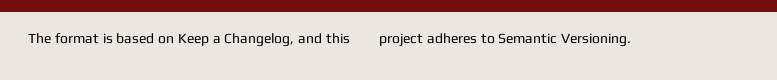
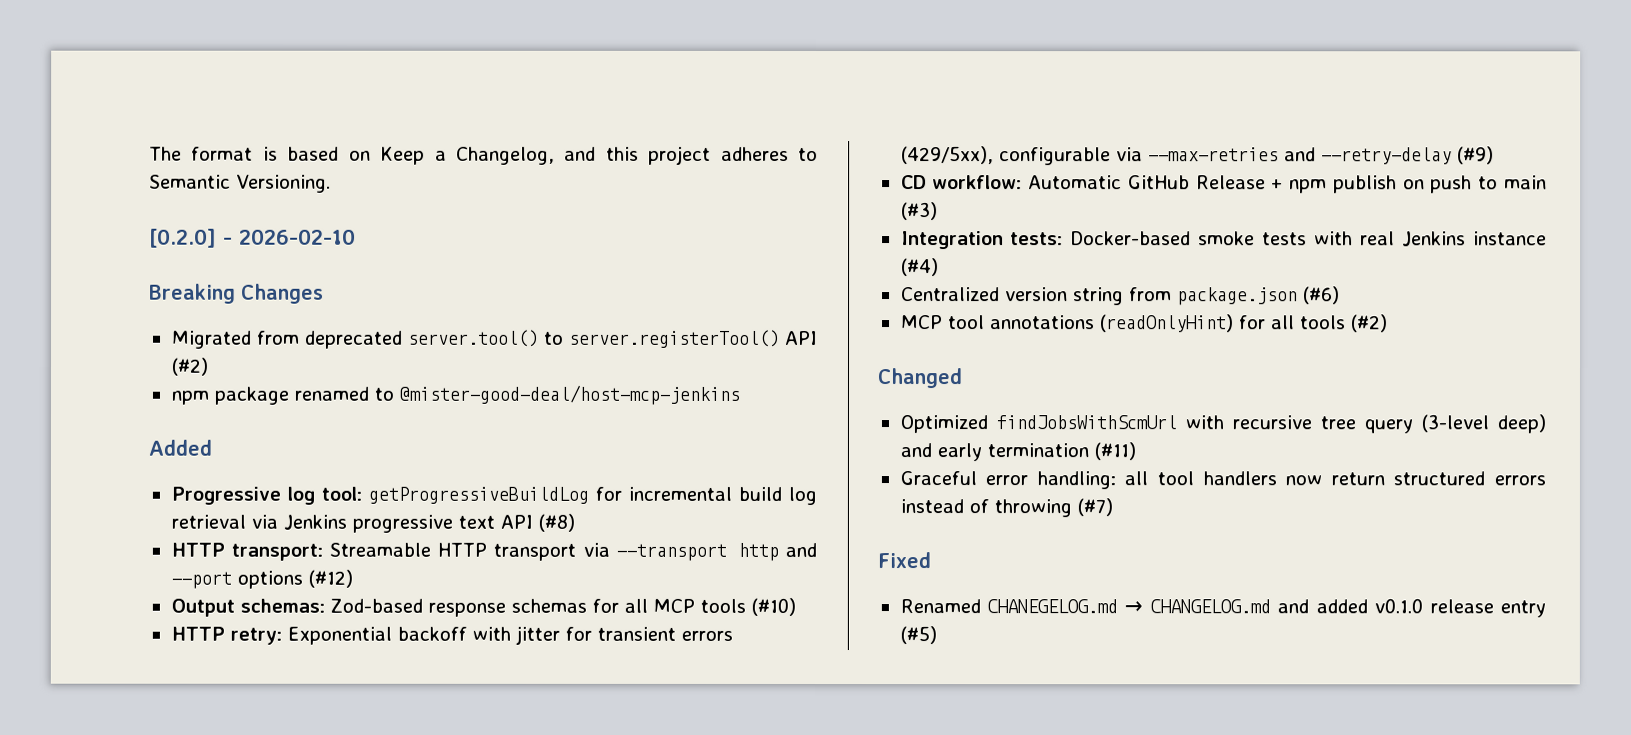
+ [0.2.0] - 2026-02-10
+ Breaking Changes
+ Migrated from deprecated server.tool() to server.registerTool() API (#2)
+ npm package renamed to @mister-good-deal/host-mcp-jenkins
+ Added
+ Progressive log tool: getProgressiveBuildLog for incremental build log retrieval via Jenkins progressive text API (#8)
+ HTTP transport: Streamable HTTP transport via --transport http and --port options (#12)
+ Output schemas: Zod-based response schemas for all MCP tools (#10)
+ HTTP retry: Exponential backoff with jitter for transient errors (429/5xx), configurable via --max-retries and --retry-delay (#9)
+ CD workflow: Automatic GitHub Release + npm publish on push to main (#3)
+ Integration tests: Docker-based smoke tests with real Jenkins instance (#4)
+ Centralized version string from package.json (#6)
+ MCP tool annotations (readOnlyHint) for all tools (#2)
+ Changed
+ Optimized findJobsWithScmUrl with recursive tree query (3-level deep) and early termination (#11)
+ Graceful error handling: all tool handlers now return structured errors instead of throwing (#7)
+ Fixed
+ Renamed CHANEGELOG.md → CHANGELOG.md and added v0.1.0 release entry (#5)

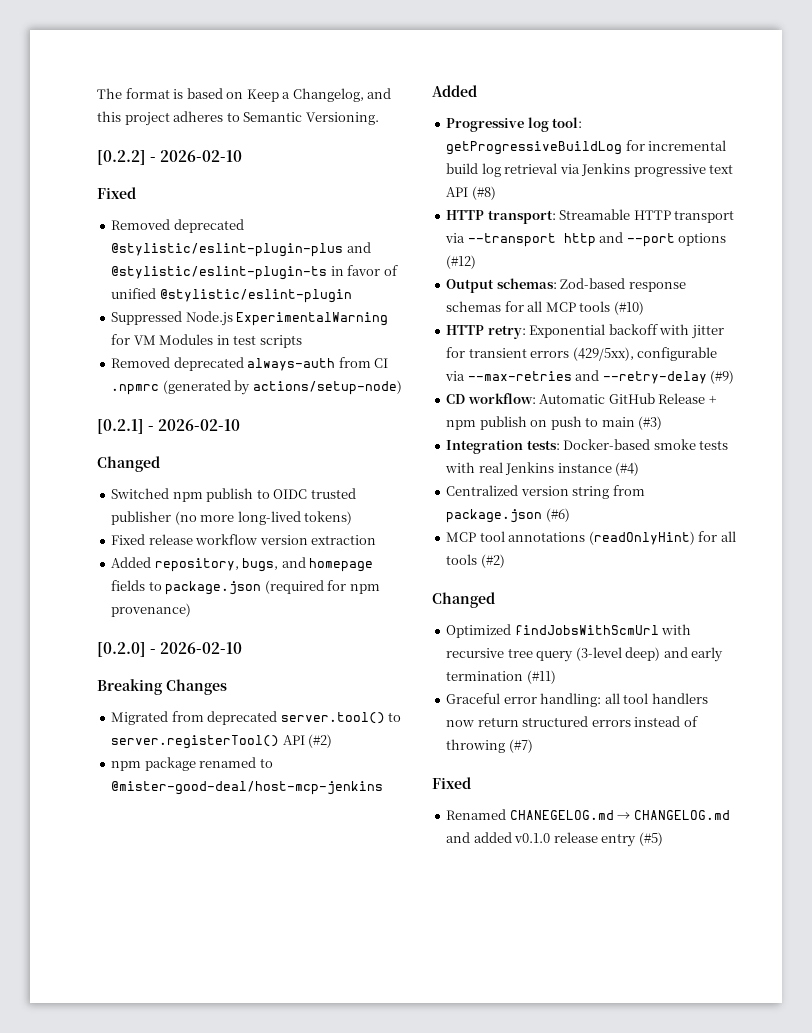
+ [0.2.2] - 2026-02-10
+ Fixed
+ Removed deprecated @stylistic/eslint-plugin-plus and @stylistic/eslint-plugin-ts in favor of unified @stylistic/eslint-plugin
+ Suppressed Node.js ExperimentalWarning for VM Modules in test scripts
+ Removed deprecated always-auth from CI .npmrc (generated by actions/setup-node)
+ [0.2.1] - 2026-02-10
+ Changed
+ Switched npm publish to OIDC trusted publisher (no more long-lived tokens)
+ Fixed release workflow version extraction
+ Added repository, bugs, and homepage fields to package.json (required for npm provenance)

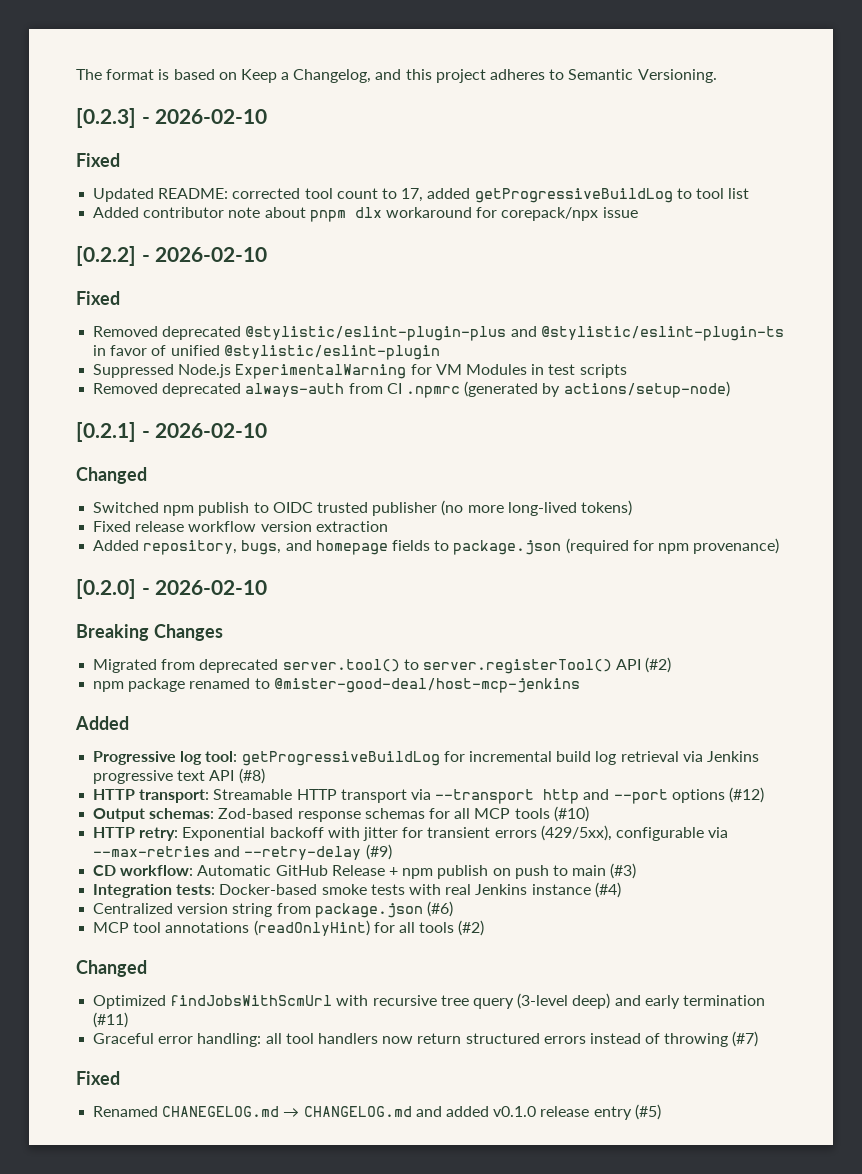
+ [0.2.3] - 2026-02-10
+ Fixed
+ Updated README: corrected tool count to 17, added getProgressiveBuildLog to tool list
+ Added contributor note about pnpm dlx workaround for corepack/npx issue

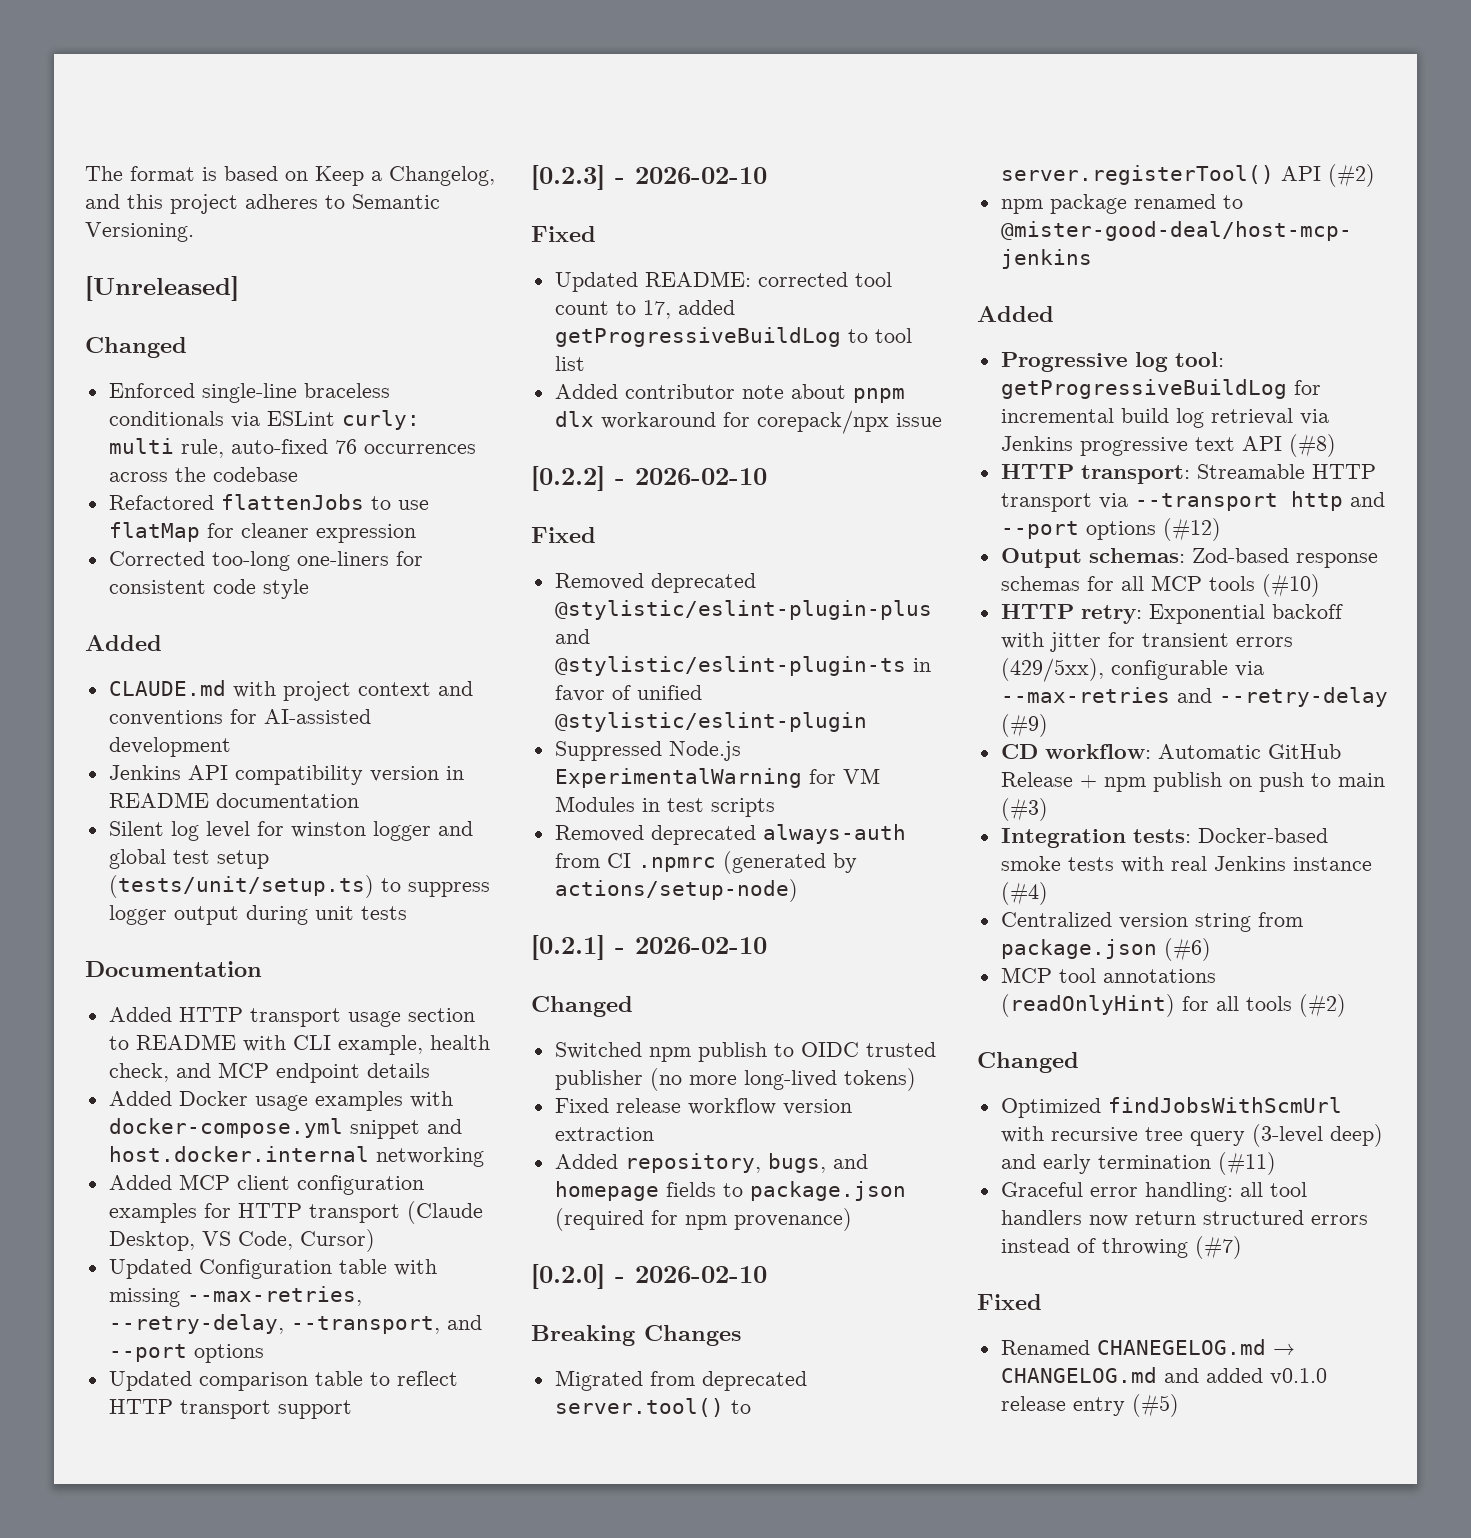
+ [Unreleased]
+ Changed
+ Enforced single-line braceless conditionals via ESLint curly: multi rule, auto-fixed 76 occurrences across the codebase
+ Refactored flattenJobs to use flatMap for cleaner expression
+ Corrected too-long one-liners for consistent code style
+ Added
+ CLAUDE.md with project context and conventions for AI-assisted development
+ Jenkins API compatibility version in README documentation
+ Silent log level for winston logger and global test setup (tests/unit/setup.ts) to suppress logger output during unit tests
+ Documentation
+ Added HTTP transport usage section to README with CLI example, health check, and MCP endpoint details
+ Added Docker usage examples with docker-compose.yml snippet and host.docker.internal networking
+ Added MCP client configuration examples for HTTP transport (Claude Desktop, VS Code, Cursor)
+ Updated Configuration table with missing --max-retries, --retry-delay, --transport, and --port options
+ Updated comparison table to reflect HTTP transport support

